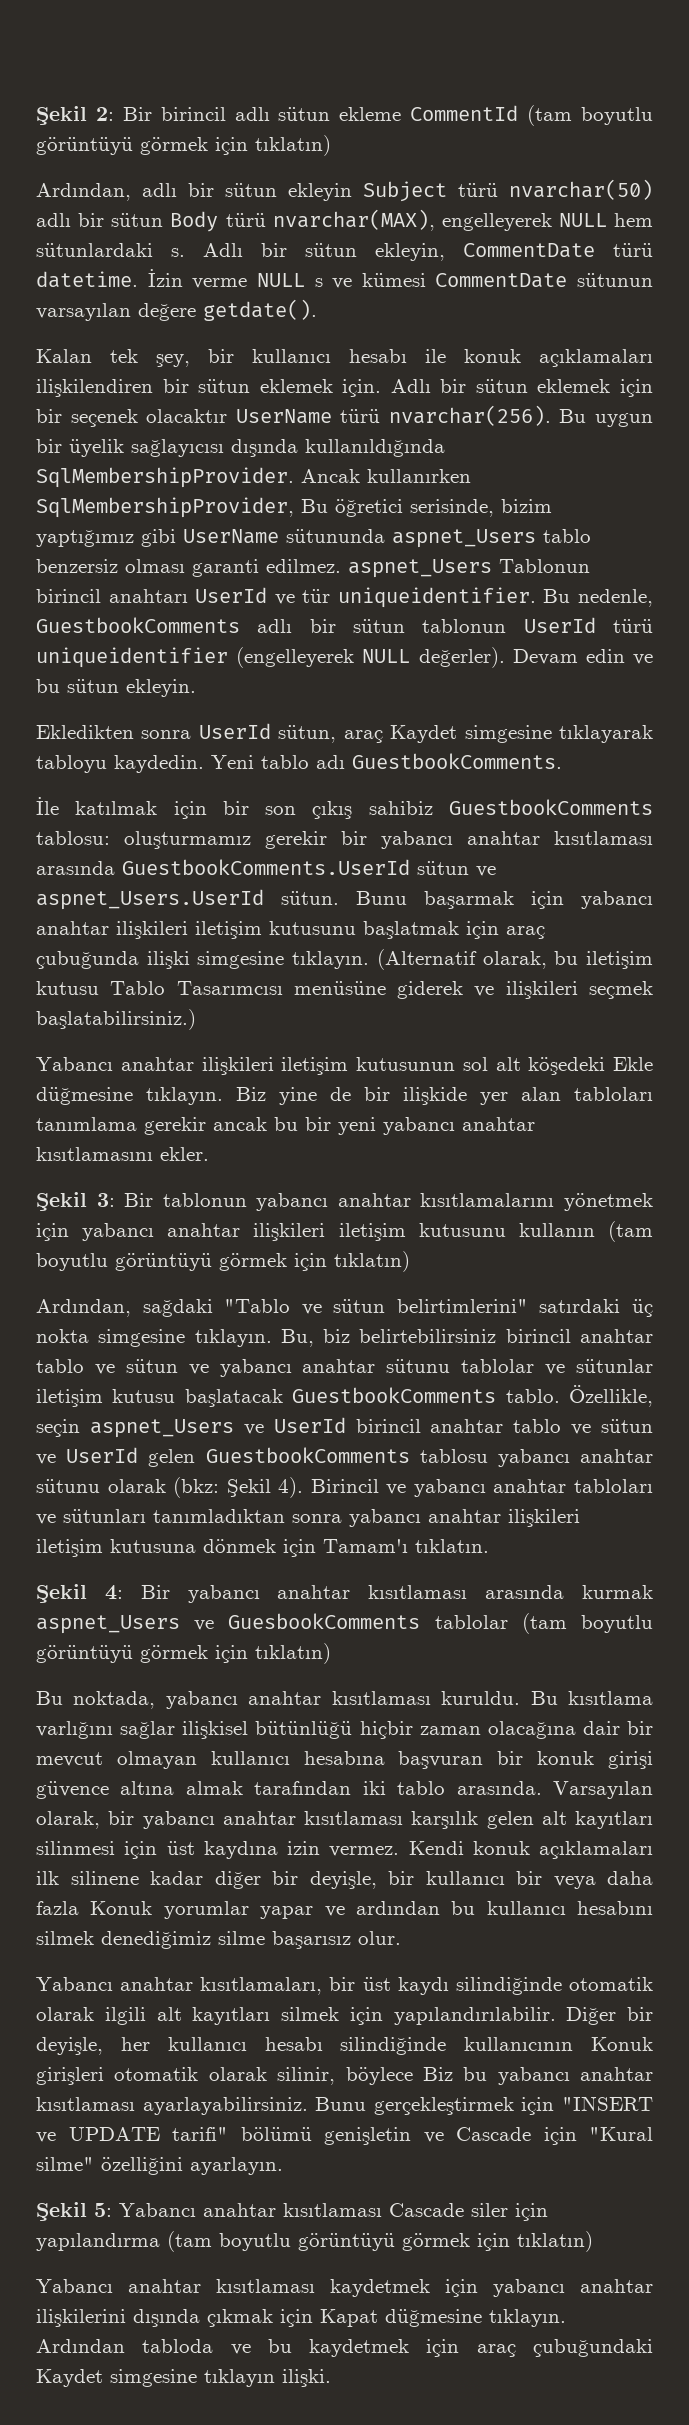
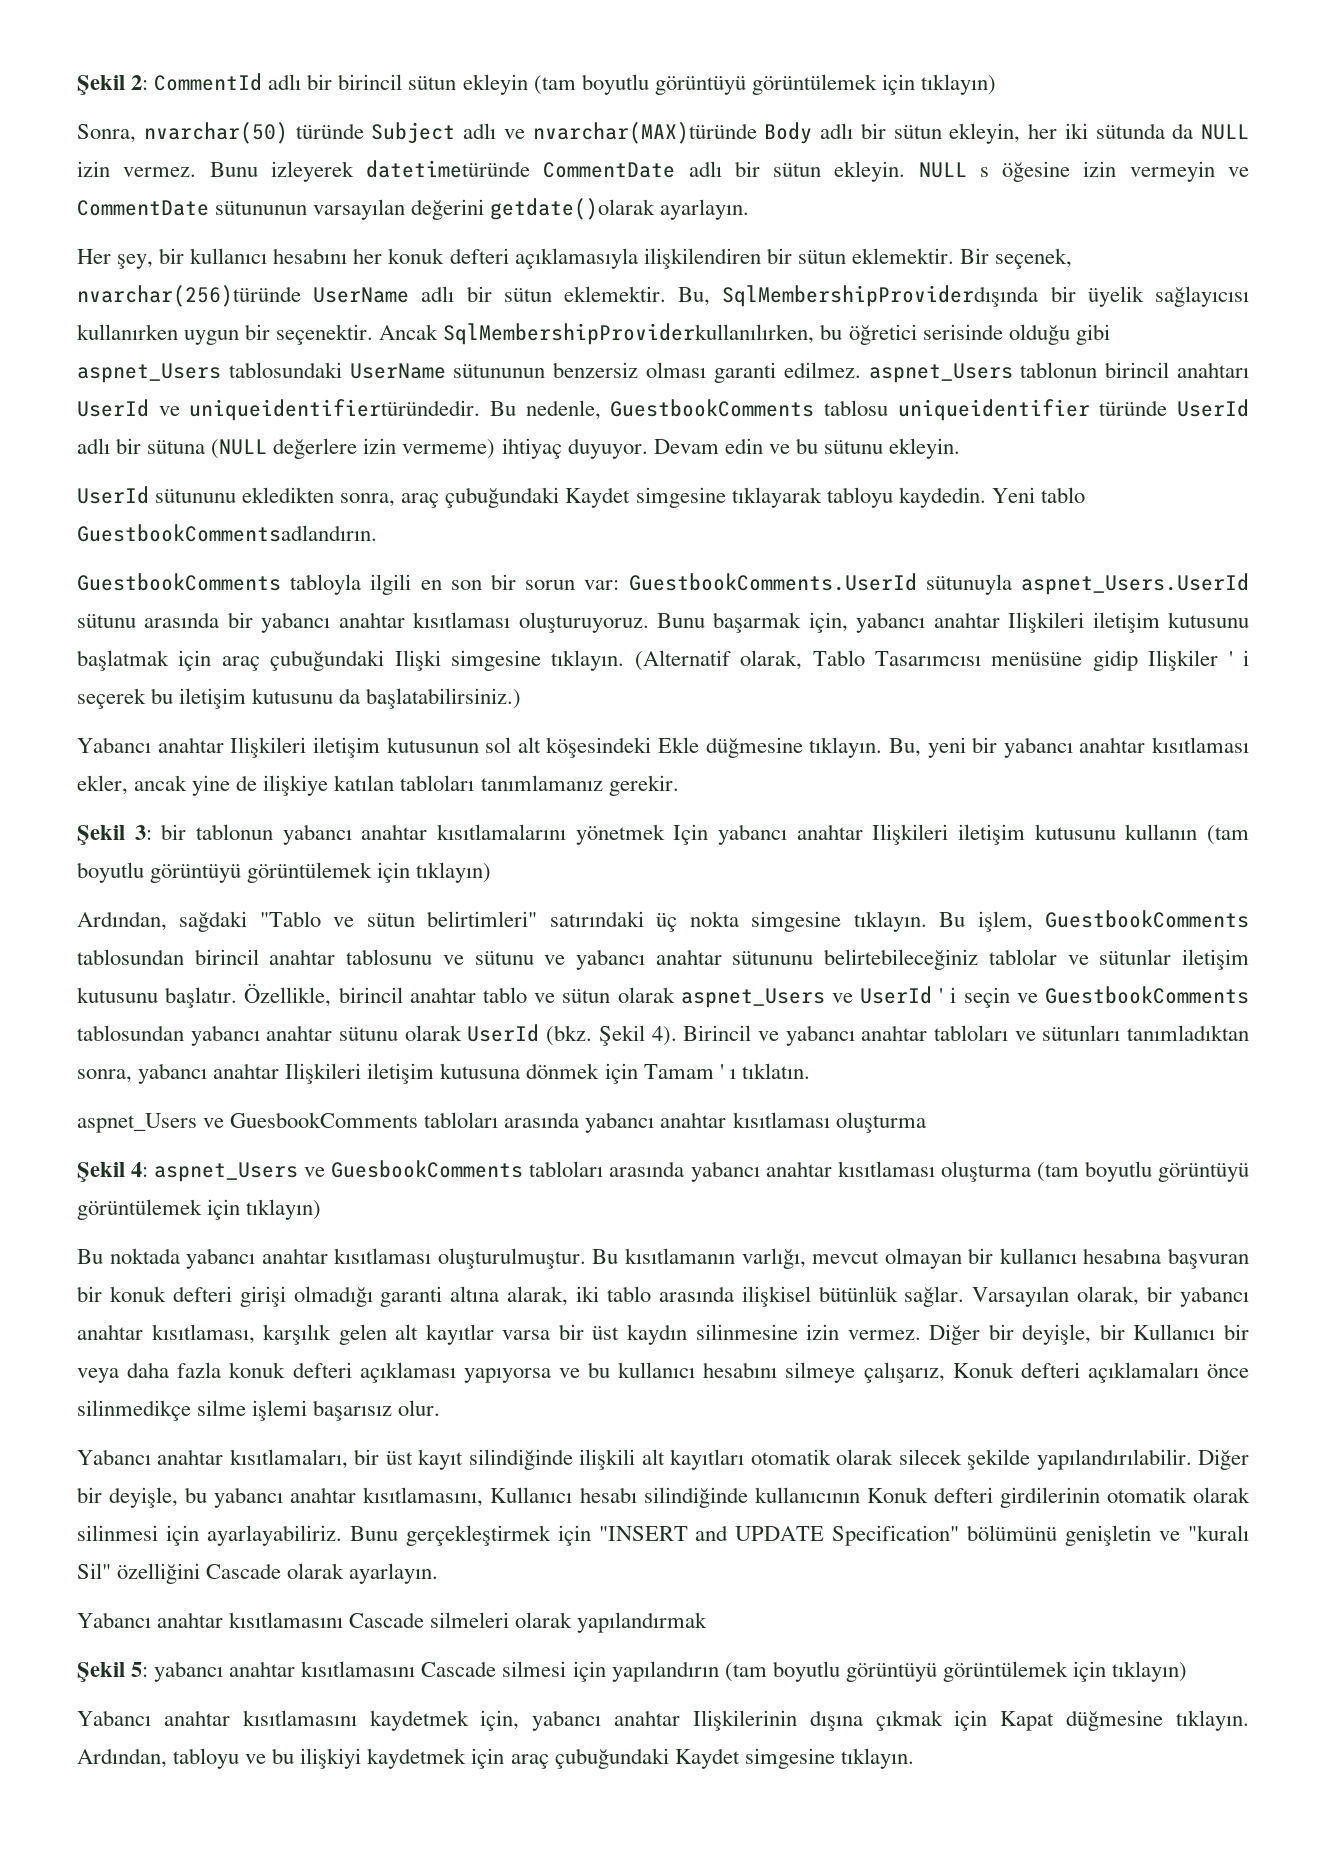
- Şekil 2: Bir birincil adlı sütun ekleme CommentId (tam boyutlu görüntüyü görmek için tıklatın)
- Ardından, adlı bir sütun ekleyin Subject türü nvarchar(50) adlı bir sütun Body türü nvarchar(MAX), engelleyerek NULL hem sütunlardaki s. Adlı bir sütun ekleyin, CommentDate türü datetime. İzin verme NULL s ve kümesi CommentDate sütunun varsayılan değere getdate().
- Kalan tek şey, bir kullanıcı hesabı ile konuk açıklamaları ilişkilendiren bir sütun eklemek için. Adlı bir sütun eklemek için bir seçenek olacaktır UserName türü nvarchar(256). Bu uygun bir üyelik sağlayıcısı dışında kullanıldığında SqlMembershipProvider. Ancak kullanırken SqlMembershipProvider, Bu öğretici serisinde, bizim yaptığımız gibi UserName sütununda aspnet_Users tablo benzersiz olması garanti edilmez. aspnet_Users Tablonun birincil anahtarı UserId ve tür uniqueidentifier.
+ Şekil 2: CommentId adlı bir birincil sütun ekleyin (tam boyutlu görüntüyü görüntülemek için tıklayın)
+ Sonra, nvarchar(50) türünde Subject adlı ve nvarchar(MAX)türünde Body adlı bir sütun ekleyin, her iki sütunda da NULL izin vermez. Bunu izleyerek datetimetüründe CommentDate adlı bir sütun ekleyin. NULL s öğesine izin vermeyin ve CommentDate sütununun varsayılan değerini getdate()olarak ayarlayın.
+ Her şey, bir kullanıcı hesabını her konuk defteri açıklamasıyla ilişkilendiren bir sütun eklemektir. Bir seçenek, nvarchar(256)türünde UserName adlı bir sütun eklemektir. Bu, SqlMembershipProviderdışında bir üyelik sağlayıcısı kullanırken uygun bir seçenektir. Ancak SqlMembershipProviderkullanılırken, bu öğretici serisinde olduğu gibi aspnet_Users tablosundaki UserName sütununun benzersiz olması garanti edilmez. aspnet_Users tablonun birincil anahtarı UserId ve uniqueidentifiertüründedir.
- Bu nedenle, GuestbookComments adlı bir sütun tablonun UserId türü uniqueidentifier (engelleyerek NULL değerler).
+ Bu nedenle, GuestbookComments tablosu uniqueidentifier türünde UserId adlı bir sütuna (NULL değerlere izin vermeme) ihtiyaç duyuyor.
- Devam edin ve bu sütun ekleyin.
+ Devam edin ve bu sütunu ekleyin.
- Ekledikten sonra UserId sütun, araç Kaydet simgesine tıklayarak tabloyu kaydedin.
+ UserId sütununu ekledikten sonra, araç çubuğundaki Kaydet simgesine tıklayarak tabloyu kaydedin.
- Yeni tablo adı GuestbookComments.
- İle katılmak için bir son çıkış sahibiz GuestbookComments tablosu: oluşturmamız gerekir bir yabancı anahtar kısıtlaması arasında GuestbookComments.UserId sütun ve aspnet_Users.UserId sütun.
+ Yeni tablo GuestbookCommentsadlandırın.
+ GuestbookComments tabloyla ilgili en son bir sorun var: GuestbookComments.UserId sütunuyla aspnet_Users.UserId sütunu arasında bir yabancı anahtar kısıtlaması oluşturuyoruz.
- Bunu başarmak için yabancı anahtar ilişkileri iletişim kutusunu başlatmak için araç çubuğunda ilişki simgesine tıklayın.
+ Bunu başarmak için, yabancı anahtar Ilişkileri iletişim kutusunu başlatmak için araç çubuğundaki Ilişki simgesine tıklayın.
- (Alternatif olarak, bu iletişim kutusu Tablo Tasarımcısı menüsüne giderek ve ilişkileri seçmek başlatabilirsiniz.)
+ (Alternatif olarak, Tablo Tasarımcısı menüsüne gidip Ilişkiler ' i seçerek bu iletişim kutusunu da başlatabilirsiniz.)
- Yabancı anahtar ilişkileri iletişim kutusunun sol alt köşedeki Ekle düğmesine tıklayın.
+ Yabancı anahtar Ilişkileri iletişim kutusunun sol alt köşesindeki Ekle düğmesine tıklayın.
- Biz yine de bir ilişkide yer alan tabloları tanımlama gerekir ancak bu bir yeni yabancı anahtar kısıtlamasını ekler.
+ Bu, yeni bir yabancı anahtar kısıtlaması ekler, ancak yine de ilişkiye katılan tabloları tanımlamanız gerekir.
- Şekil 3: Bir tablonun yabancı anahtar kısıtlamalarını yönetmek için yabancı anahtar ilişkileri iletişim kutusunu kullanın (tam boyutlu görüntüyü görmek için tıklatın)
+ Şekil 3: bir tablonun yabancı anahtar kısıtlamalarını yönetmek Için yabancı anahtar Ilişkileri iletişim kutusunu kullanın (tam boyutlu görüntüyü görüntülemek için tıklayın)
- Ardından, sağdaki "Tablo ve sütun belirtimlerini" satırdaki üç nokta simgesine tıklayın.
+ Ardından, sağdaki "Tablo ve sütun belirtimleri" satırındaki üç nokta simgesine tıklayın.
- Bu, biz belirtebilirsiniz birincil anahtar tablo ve sütun ve yabancı anahtar sütunu tablolar ve sütunlar iletişim kutusu başlatacak GuestbookComments tablo. Özellikle, seçin aspnet_Users ve UserId birincil anahtar tablo ve sütun ve UserId gelen GuestbookComments tablosu yabancı anahtar sütunu olarak (bkz: Şekil 4).
+ Bu işlem, GuestbookComments tablosundan birincil anahtar tablosunu ve sütunu ve yabancı anahtar sütununu belirtebileceğiniz tablolar ve sütunlar iletişim kutusunu başlatır. Özellikle, birincil anahtar tablo ve sütun olarak aspnet_Users ve UserId ' i seçin ve GuestbookComments tablosundan yabancı anahtar sütunu olarak UserId (bkz. Şekil 4).
- Birincil ve yabancı anahtar tabloları ve sütunları tanımladıktan sonra yabancı anahtar ilişkileri iletişim kutusuna dönmek için Tamam'ı tıklatın.
- Şekil 4: Bir yabancı anahtar kısıtlaması arasında kurmak aspnet_Users ve GuesbookComments tablolar (tam boyutlu görüntüyü görmek için tıklatın)
- Bu noktada, yabancı anahtar kısıtlaması kuruldu. Bu kısıtlama varlığını sağlar ilişkisel bütünlüğü hiçbir zaman olacağına dair bir mevcut olmayan kullanıcı hesabına başvuran bir konuk girişi güvence altına almak tarafından iki tablo arasında.
+ Birincil ve yabancı anahtar tabloları ve sütunları tanımladıktan sonra, yabancı anahtar Ilişkileri iletişim kutusuna dönmek için Tamam ' ı tıklatın.
+ aspnet_Users ve GuesbookComments tabloları arasında yabancı anahtar kısıtlaması oluşturma
+ Şekil 4: aspnet_Users ve GuesbookComments tabloları arasında yabancı anahtar kısıtlaması oluşturma (tam boyutlu görüntüyü görüntülemek için tıklayın)
+ Bu noktada yabancı anahtar kısıtlaması oluşturulmuştur. Bu kısıtlamanın varlığı, mevcut olmayan bir kullanıcı hesabına başvuran bir konuk defteri girişi olmadığı garanti altına alarak, iki tablo arasında ilişkisel bütünlük sağlar.
- Varsayılan olarak, bir yabancı anahtar kısıtlaması karşılık gelen alt kayıtları silinmesi için üst kaydına izin vermez. Kendi konuk açıklamaları ilk silinene kadar diğer bir deyişle, bir kullanıcı bir veya daha fazla Konuk yorumlar yapar ve ardından bu kullanıcı hesabını silmek denediğimiz silme başarısız olur.
+ Varsayılan olarak, bir yabancı anahtar kısıtlaması, karşılık gelen alt kayıtlar varsa bir üst kaydın silinmesine izin vermez. Diğer bir deyişle, bir Kullanıcı bir veya daha fazla konuk defteri açıklaması yapıyorsa ve bu kullanıcı hesabını silmeye çalışarız, Konuk defteri açıklamaları önce silinmedikçe silme işlemi başarısız olur.
- Yabancı anahtar kısıtlamaları, bir üst kaydı silindiğinde otomatik olarak ilgili alt kayıtları silmek için yapılandırılabilir. Diğer bir deyişle, her kullanıcı hesabı silindiğinde kullanıcının Konuk girişleri otomatik olarak silinir, böylece Biz bu yabancı anahtar kısıtlaması ayarlayabilirsiniz. Bunu gerçekleştirmek için "INSERT ve UPDATE tarifi" bölümü genişletin ve Cascade için "Kural silme" özelliğini ayarlayın.
- Şekil 5: Yabancı anahtar kısıtlaması Cascade siler için yapılandırma (tam boyutlu görüntüyü görmek için tıklatın)
- Yabancı anahtar kısıtlaması kaydetmek için yabancı anahtar ilişkilerini dışında çıkmak için Kapat düğmesine tıklayın.
+ Yabancı anahtar kısıtlamaları, bir üst kayıt silindiğinde ilişkili alt kayıtları otomatik olarak silecek şekilde yapılandırılabilir. Diğer bir deyişle, bu yabancı anahtar kısıtlamasını, Kullanıcı hesabı silindiğinde kullanıcının Konuk defteri girdilerinin otomatik olarak silinmesi için ayarlayabiliriz. Bunu gerçekleştirmek için "INSERT and UPDATE Specification" bölümünü genişletin ve "kuralı Sil" özelliğini Cascade olarak ayarlayın.
+ Yabancı anahtar kısıtlamasını Cascade silmeleri olarak yapılandırmak
+ Şekil 5: yabancı anahtar kısıtlamasını Cascade silmesi için yapılandırın (tam boyutlu görüntüyü görüntülemek için tıklayın)
+ Yabancı anahtar kısıtlamasını kaydetmek için, yabancı anahtar Ilişkilerinin dışına çıkmak için Kapat düğmesine tıklayın.
- Ardından tabloda ve bu kaydetmek için araç çubuğundaki Kaydet simgesine tıklayın ilişki.
+ Ardından, tabloyu ve bu ilişkiyi kaydetmek için araç çubuğundaki Kaydet simgesine tıklayın.

